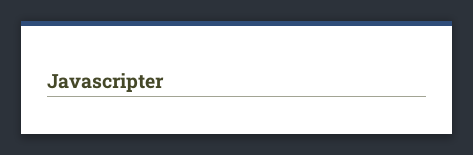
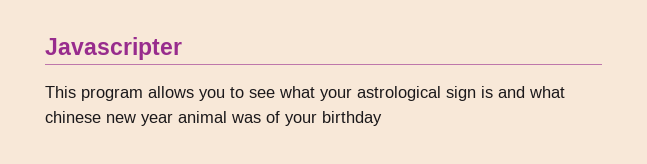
+ This program allows you to see what your astrological sign is and what chinese new year animal was of your birthday

